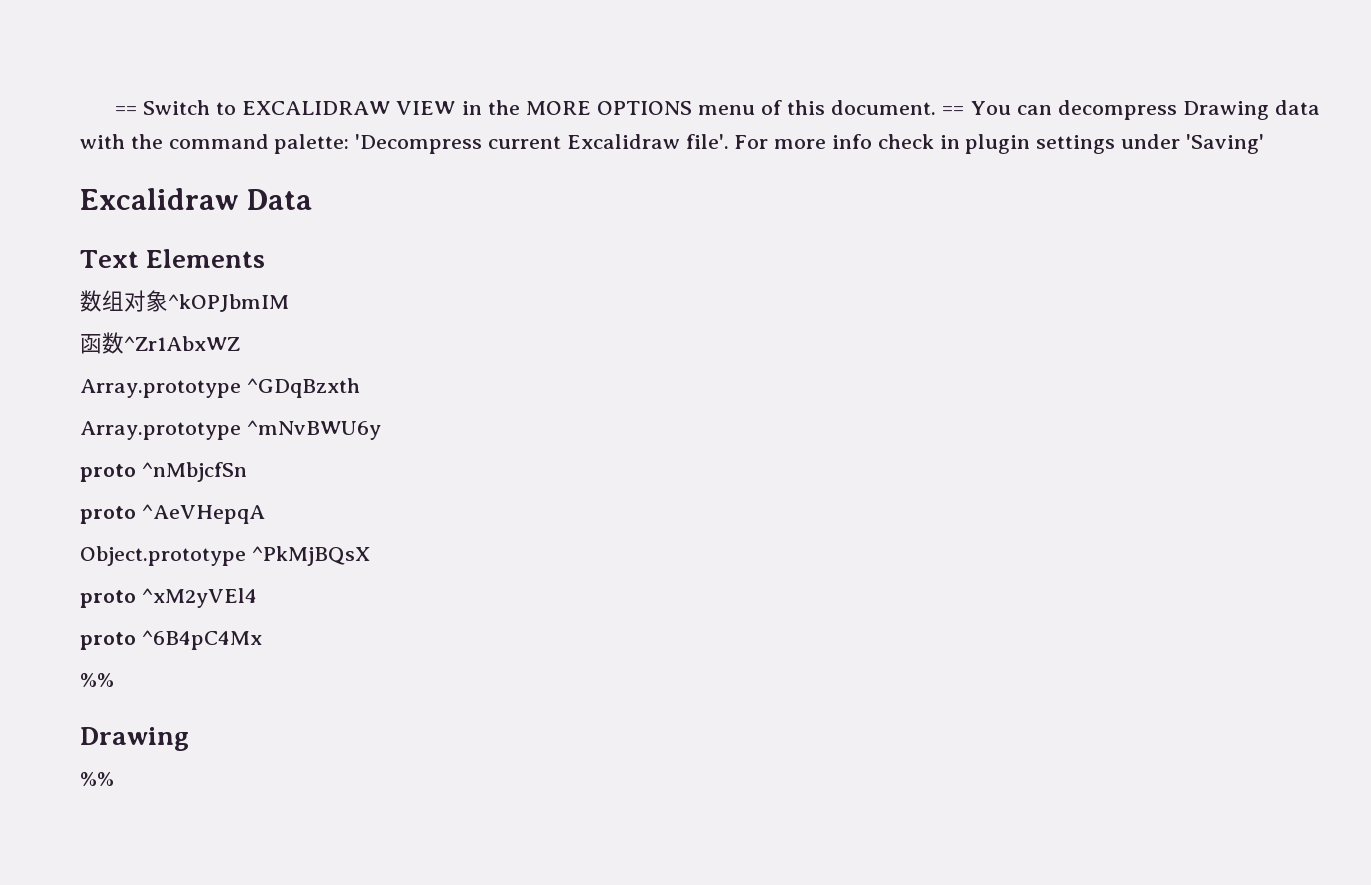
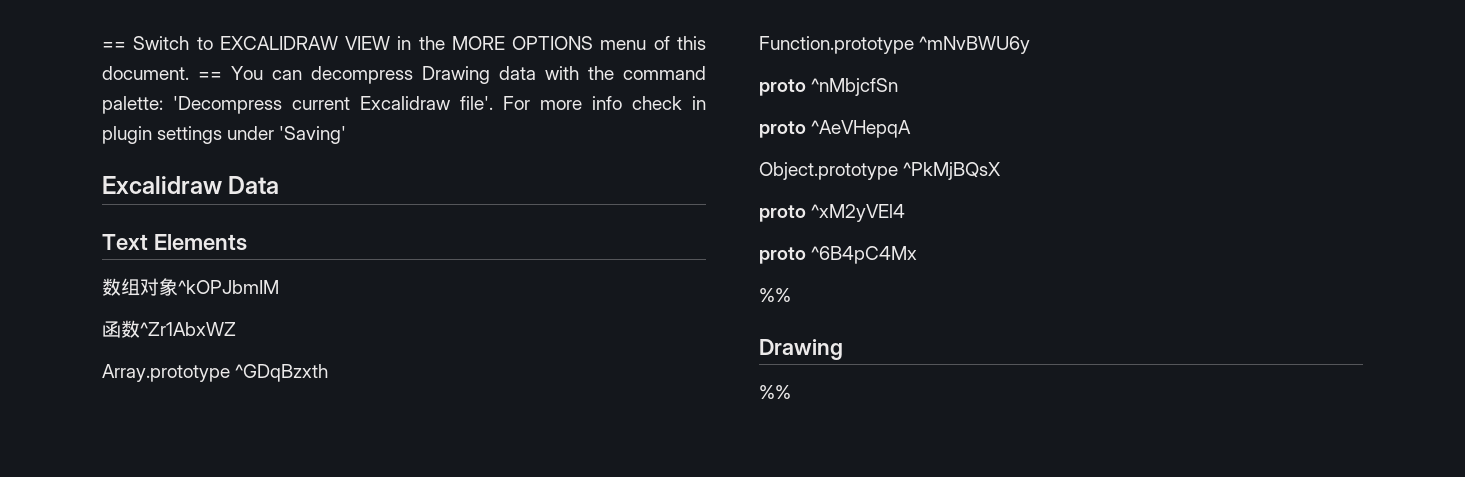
- Array.prototype ^mNvBWU6y
+ Function.prototype ^mNvBWU6y

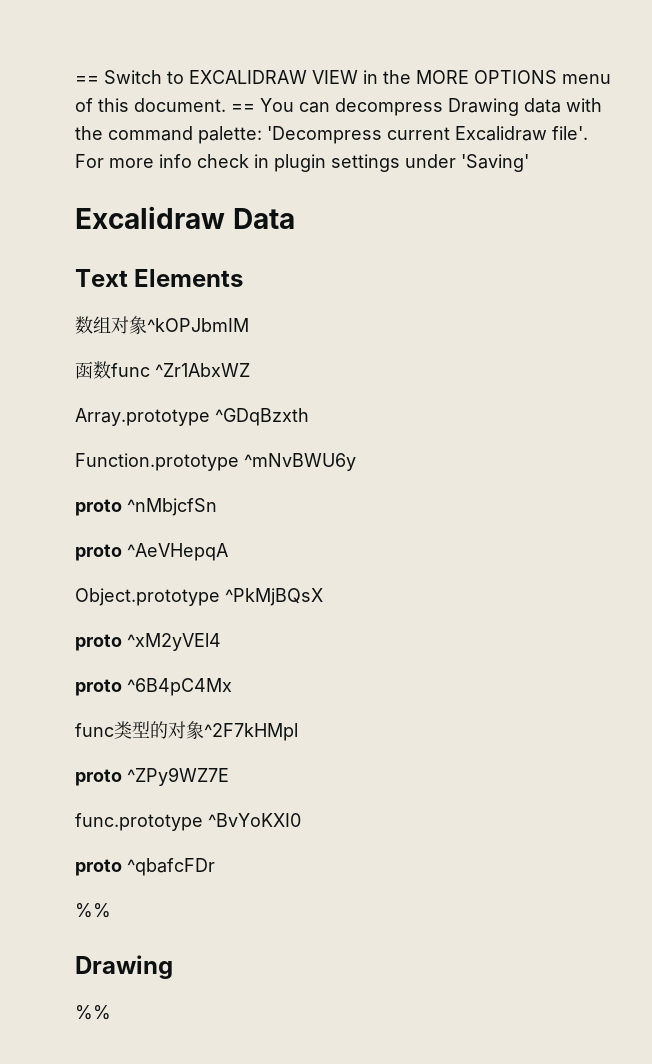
- 函数^Zr1AbxWZ
+ 函数func ^Zr1AbxWZ
+ func类型的对象^2F7kHMpl
+ proto ^ZPy9WZ7E
+ func.prototype ^BvYoKXI0
+ proto ^qbafcFDr

